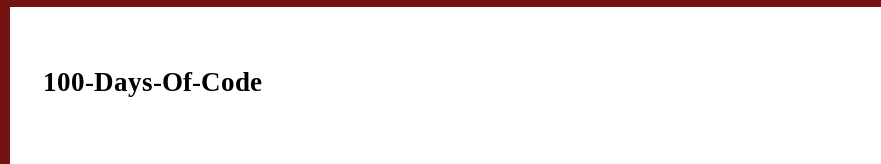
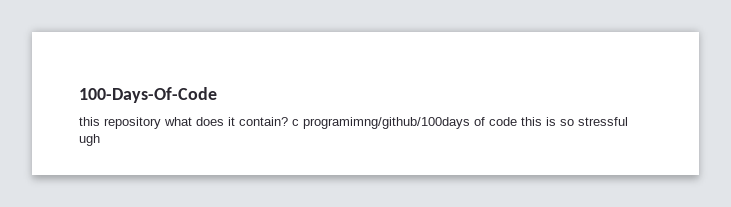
+ this repository what does it contain? c programimng/github/100days of code this is so stressful ugh

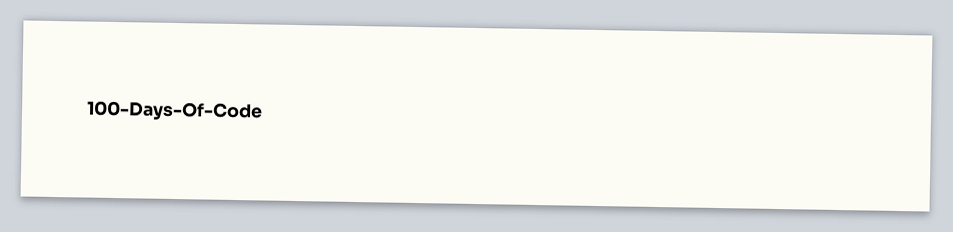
- this repository what does it contain? c programimng/github/100days of code this is so stressful ugh

